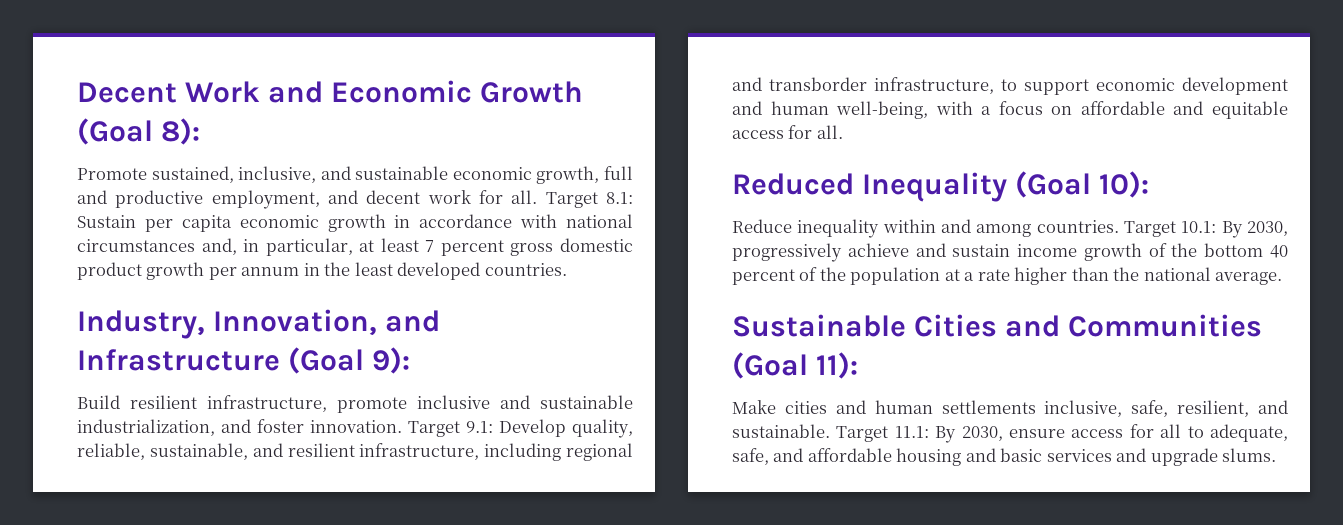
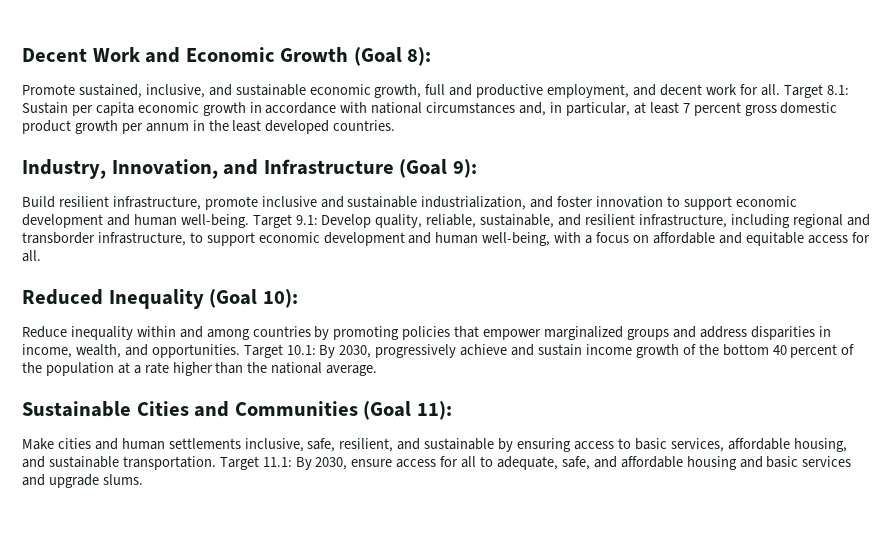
- Build resilient infrastructure, promote inclusive and sustainable industrialization, and foster innovation.
+ Build resilient infrastructure, promote inclusive and sustainable industrialization, and foster innovation to support economic development and human well-being.
- Reduce inequality within and among countries.
+ Reduce inequality within and among countries by promoting policies that empower marginalized groups and address disparities in income, wealth, and opportunities.
- Make cities and human settlements inclusive, safe, resilient, and sustainable.
+ Make cities and human settlements inclusive, safe, resilient, and sustainable by ensuring access to basic services, affordable housing, and sustainable transportation.

